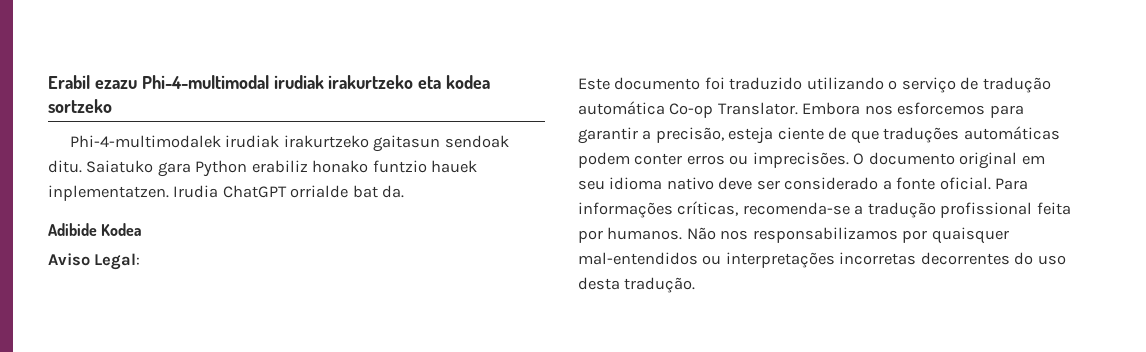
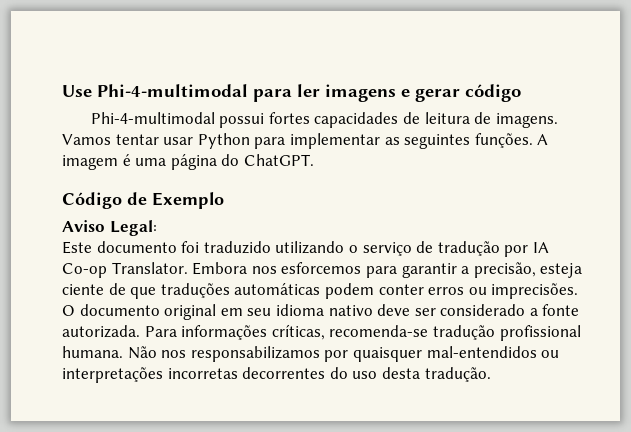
- Erabil ezazu Phi-4-multimodal irudiak irakurtzeko eta kodea sortzeko
- Phi-4-multimodalek irudiak irakurtzeko gaitasun sendoak ditu. Saiatuko gara Python erabiliz honako funtzio hauek inplementatzen. Irudia ChatGPT orrialde bat da.
- Adibide Kodea
+ Use Phi-4-multimodal para ler imagens e gerar código
+ Phi-4-multimodal possui fortes capacidades de leitura de imagens. Vamos tentar usar Python para implementar as seguintes funções. A imagem é uma página do ChatGPT.
+ Código de Exemplo
- Este documento foi traduzido utilizando o serviço de tradução automática Co-op Translator.
+ Este documento foi traduzido utilizando o serviço de tradução por IA Co-op Translator.
- O documento original em seu idioma nativo deve ser considerado a fonte oficial.
+ O documento original em seu idioma nativo deve ser considerado a fonte autorizada.
- Para informações críticas, recomenda-se a tradução profissional feita por humanos.
+ Para informações críticas, recomenda-se tradução profissional humana.

